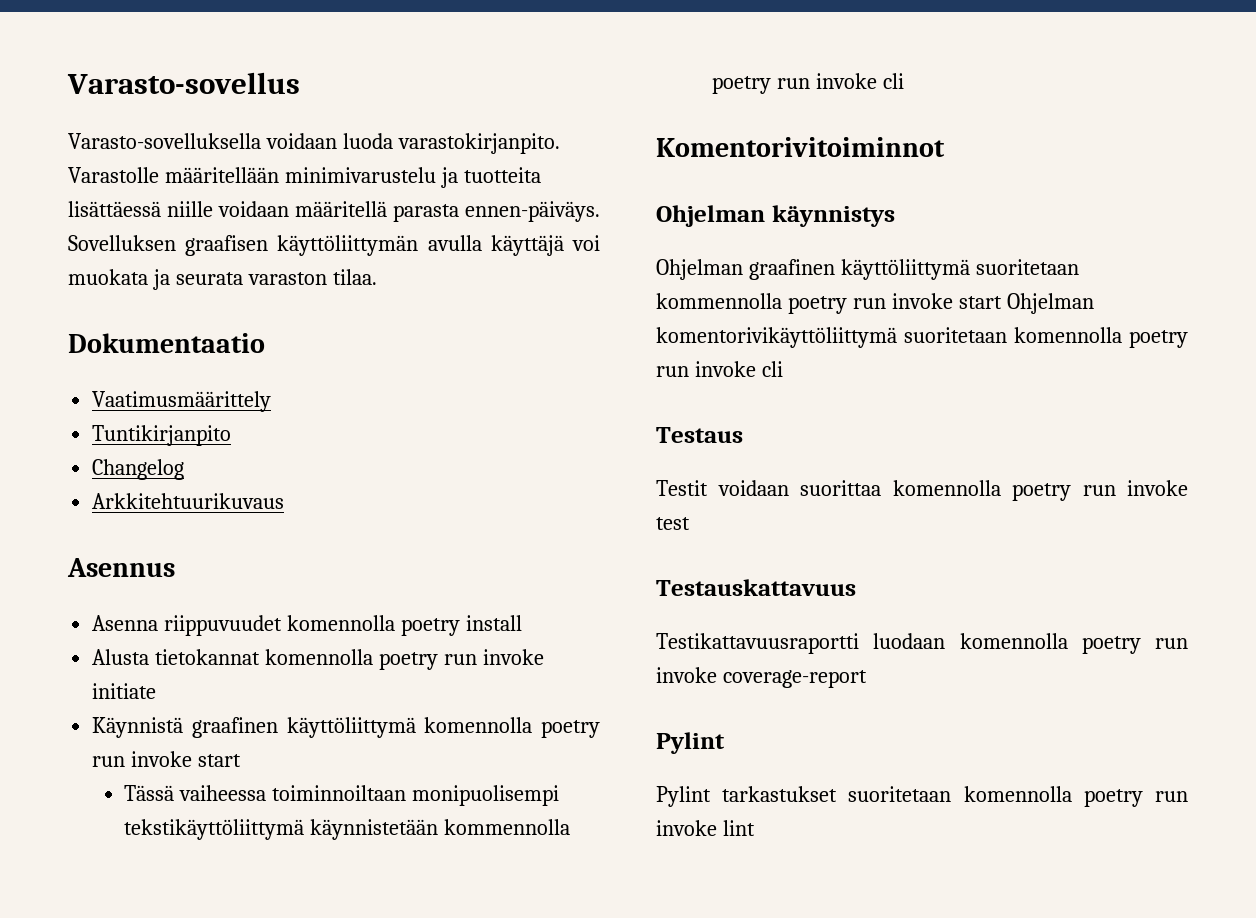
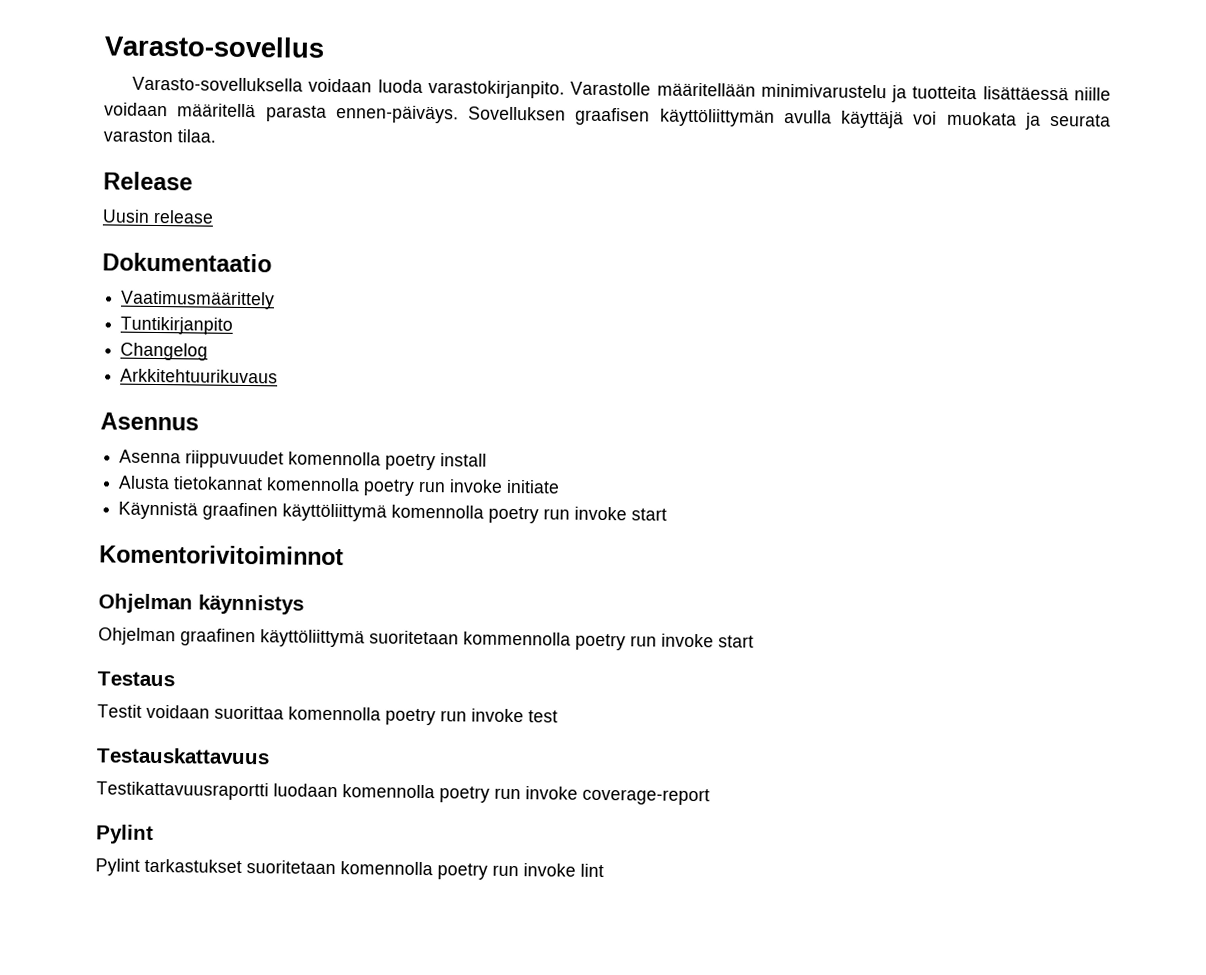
+ Release
+ Uusin release
- Tässä vaiheessa toiminnoiltaan monipuolisempi tekstikäyttöliittymä käynnistetään kommennolla poetry run invoke cli
- Ohjelman graafinen käyttöliittymä suoritetaan kommennolla poetry run invoke start Ohjelman komentorivikäyttöliittymä suoritetaan komennolla poetry run invoke cli
+ Ohjelman graafinen käyttöliittymä suoritetaan kommennolla poetry run invoke start

